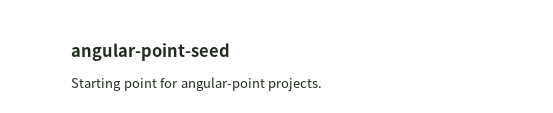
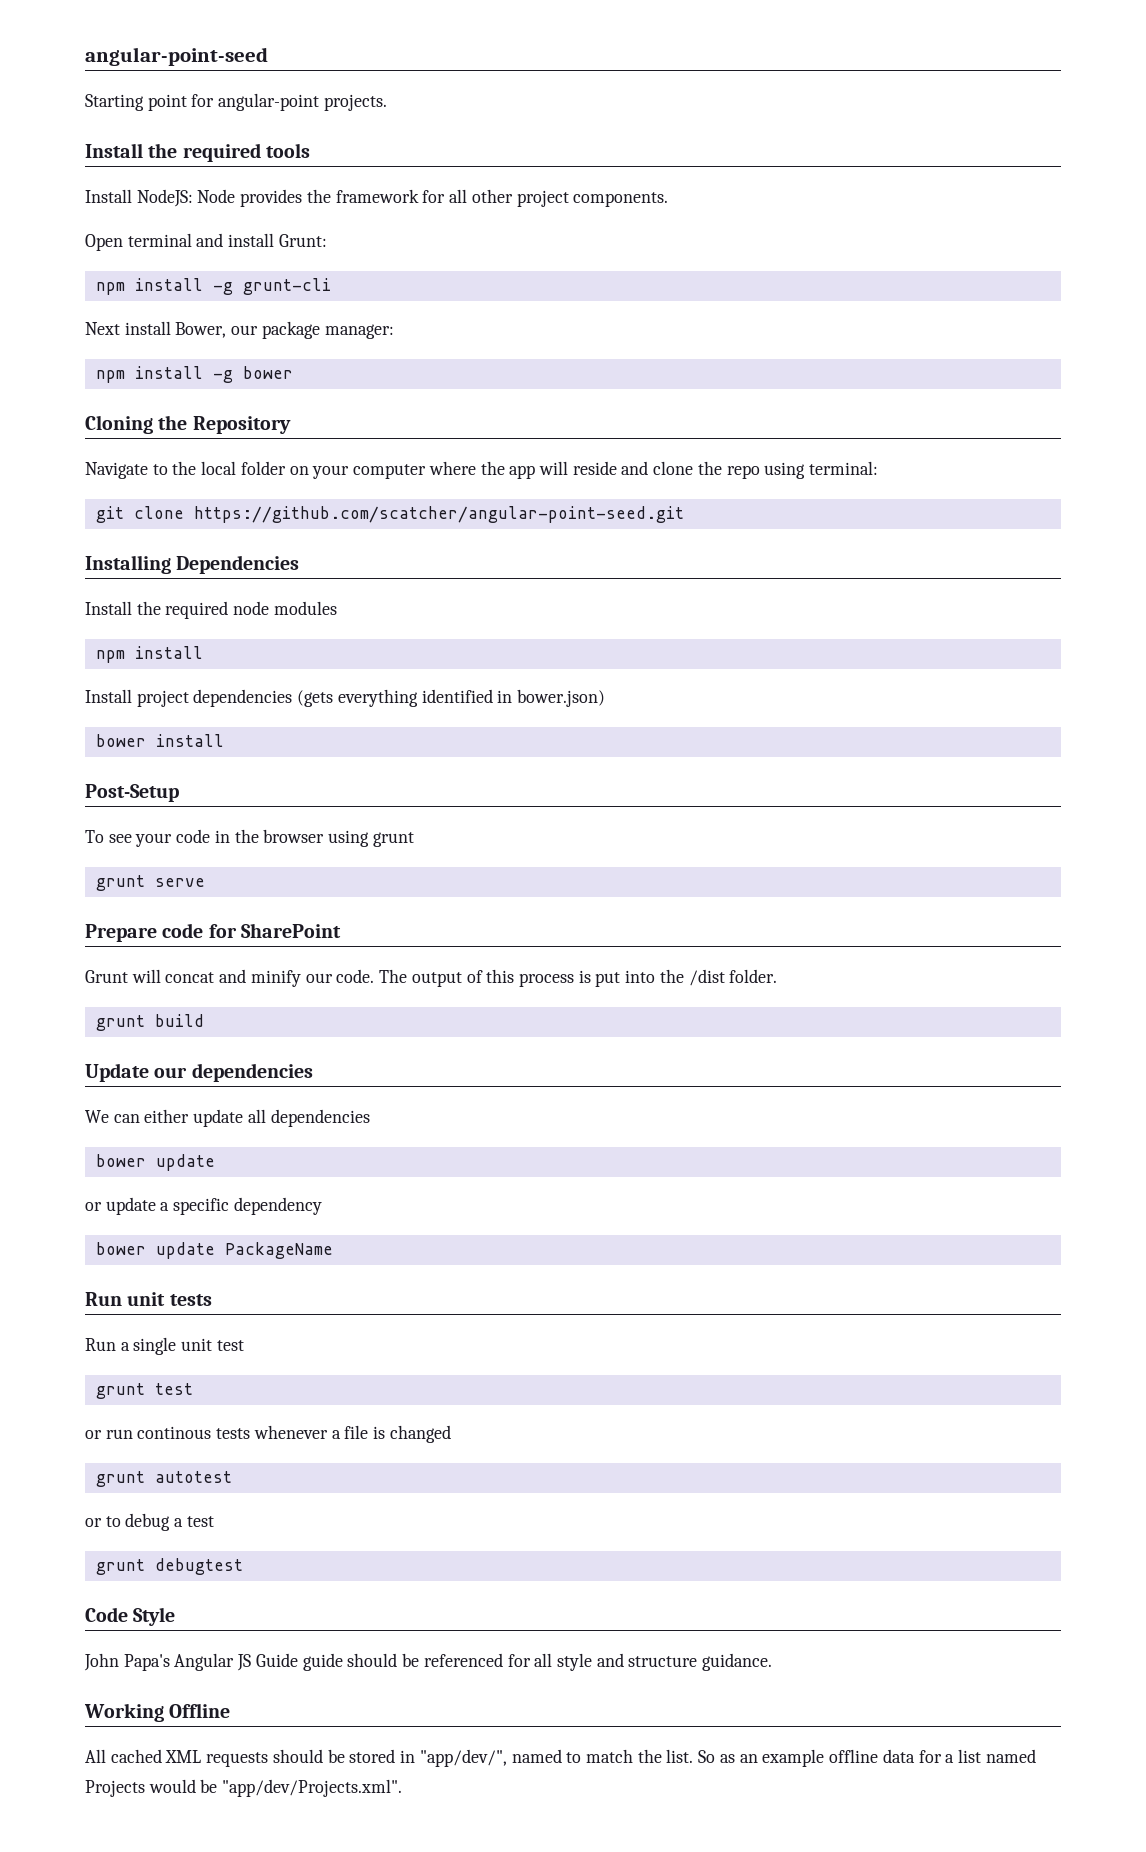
+ Install the required tools
+ Install NodeJS: Node provides the framework for all other project components.
+ Open terminal and install Grunt:
+ npm install -g grunt-cli
+ Next install Bower, our package manager:
+ npm install -g bower
+ Cloning the Repository
+ Navigate to the local folder on your computer where the app will reside and clone the repo using terminal:
+ git clone https://github.com/scatcher/angular-point-seed.git
+ Installing Dependencies
+ Install the required node modules
+ npm install
+ Install project dependencies (gets everything identified in bower.json)
+ bower install
+ Post-Setup
+ To see your code in the browser using grunt
+ grunt serve
+ Prepare code for SharePoint
+ Grunt will concat and minify our code. The output of this process is put into the /dist folder.
+ grunt build
+ Update our dependencies
+ We can either update all dependencies
+ bower update
+ or update a specific dependency
+ bower update PackageName
+ Run unit tests
+ Run a single unit test
+ grunt test
+ or run continous tests whenever a file is changed
+ grunt autotest
+ or to debug a test
+ grunt debugtest
+ Code Style
+ John Papa's Angular JS Guide guide should be referenced for all style and structure guidance.
+ Working Offline
+ All cached XML requests should be stored in "app/dev/", named to match the list. So as an example offline data for a list named Projects would be "app/dev/Projects.xml".

